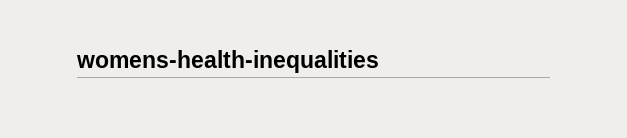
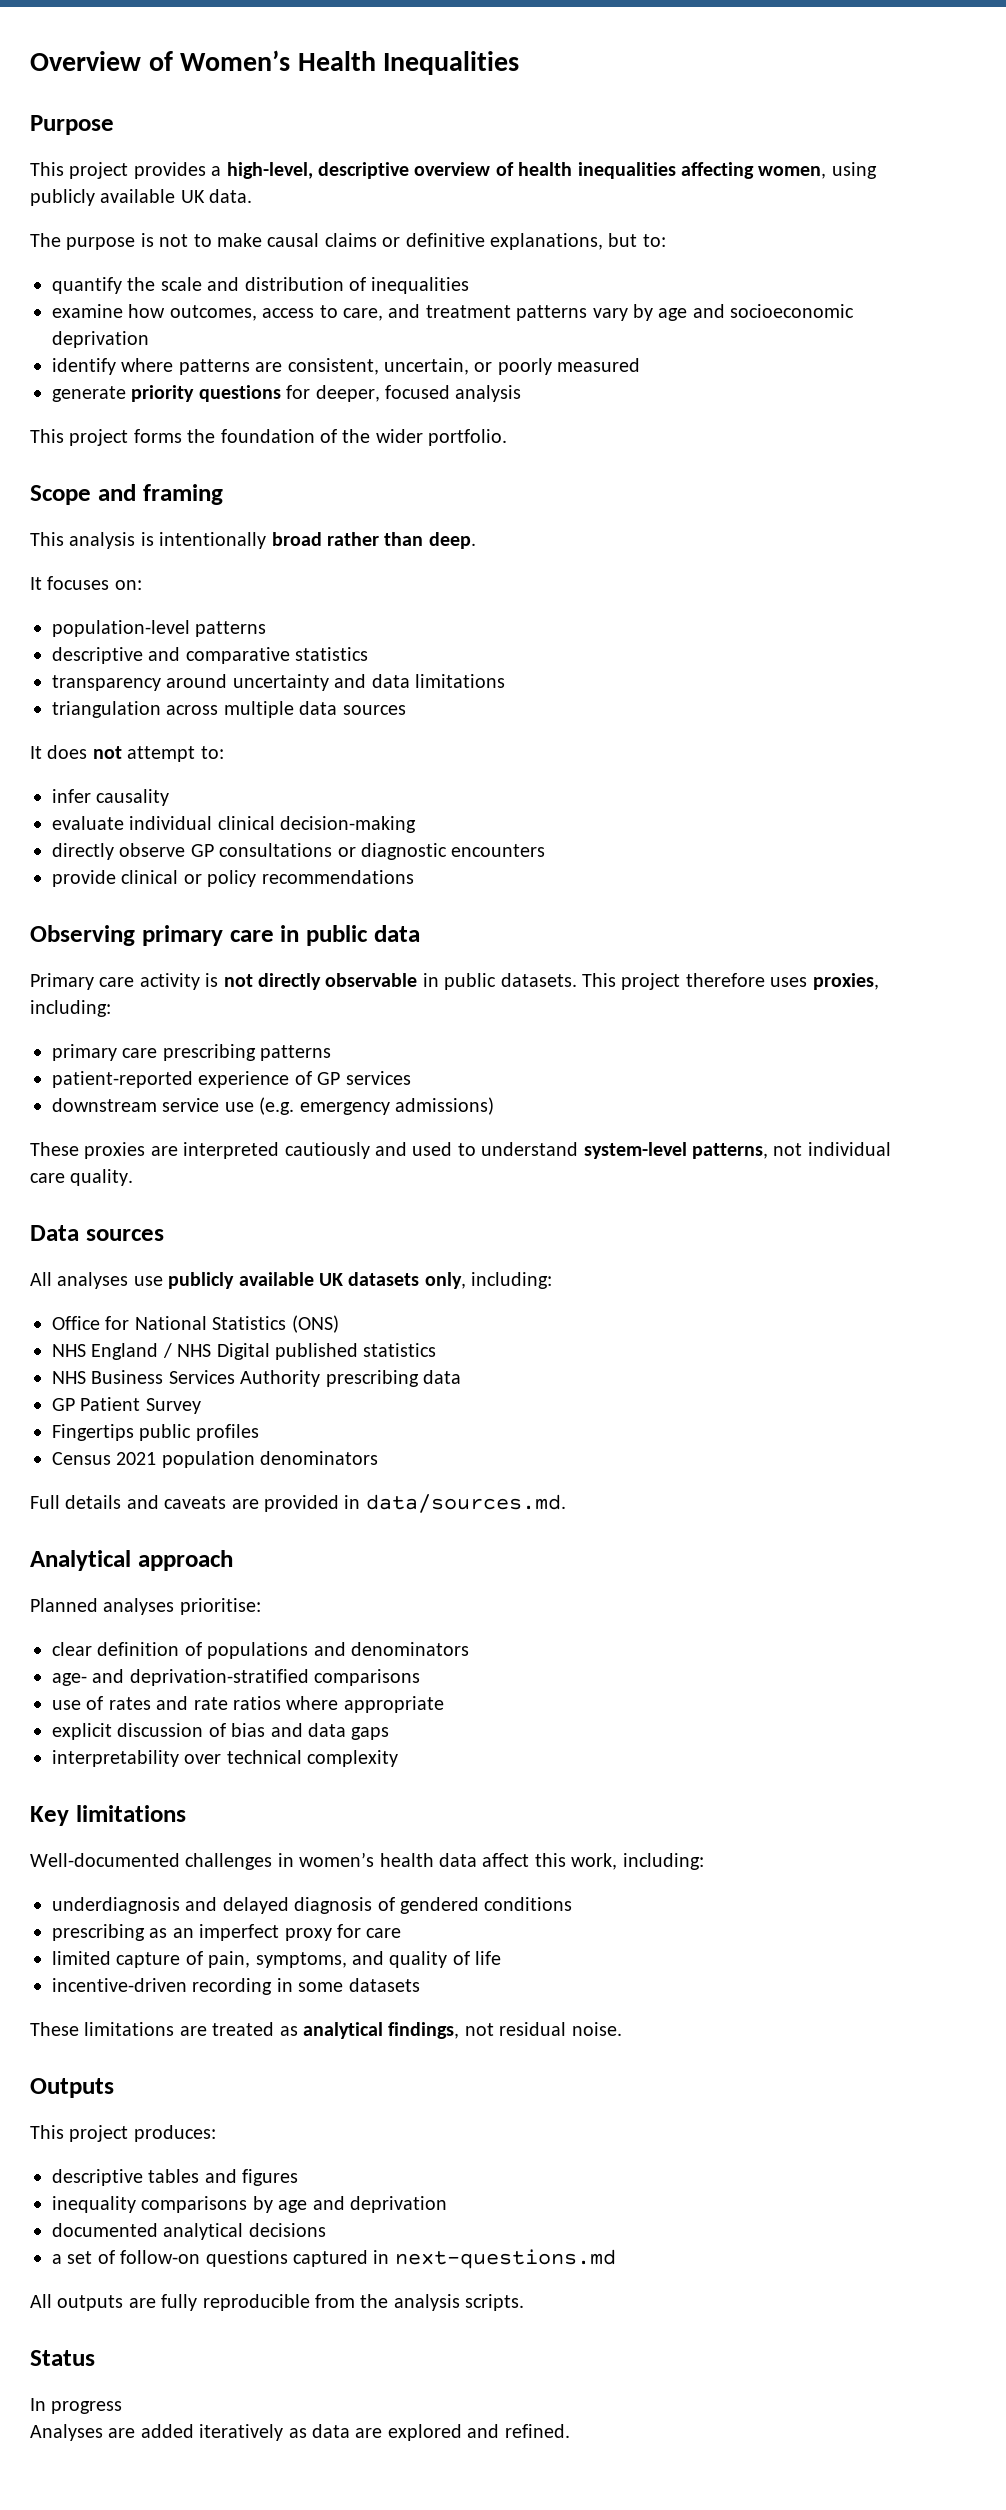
- womens-health-inequalities
+ Overview of Women’s Health Inequalities
+ Purpose
+ This project provides a high-level, descriptive overview of health inequalities affecting women, using publicly available UK data.
+ The purpose is not to make causal claims or definitive explanations, but to:
+ quantify the scale and distribution of inequalities
+ examine how outcomes, access to care, and treatment patterns vary by age and socioeconomic deprivation
+ identify where patterns are consistent, uncertain, or poorly measured
+ generate priority questions for deeper, focused analysis
+ This project forms the foundation of the wider portfolio.
+ Scope and framing
+ This analysis is intentionally broad rather than deep.
+ It focuses on:
+ population-level patterns
+ descriptive and comparative statistics
+ transparency around uncertainty and data limitations
+ triangulation across multiple data sources
+ It does not attempt to:
+ infer causality
+ evaluate individual clinical decision-making
+ directly observe GP consultations or diagnostic encounters
+ provide clinical or policy recommendations
+ Observing primary care in public data
+ Primary care activity is not directly observable in public datasets. This project therefore uses proxies, including:
+ primary care prescribing patterns
+ patient-reported experience of GP services
+ downstream service use (e.g. emergency admissions)
+ These proxies are interpreted cautiously and used to understand system-level patterns, not individual care quality.
+ Data sources
+ All analyses use publicly available UK datasets only, including:
+ Office for National Statistics (ONS)
+ NHS England / NHS Digital published statistics
+ NHS Business Services Authority prescribing data
+ GP Patient Survey
+ Fingertips public profiles
+ Census 2021 population denominators
+ Full details and caveats are provided in data/sources.md.
+ Analytical approach
+ Planned analyses prioritise:
+ clear definition of populations and denominators
+ age- and deprivation-stratified comparisons
+ use of rates and rate ratios where appropriate
+ explicit discussion of bias and data gaps
+ interpretability over technical complexity
+ Key limitations
+ Well-documented challenges in women’s health data affect this work, including:
+ underdiagnosis and delayed diagnosis of gendered conditions
+ prescribing as an imperfect proxy for care
+ limited capture of pain, symptoms, and quality of life
+ incentive-driven recording in some datasets
+ These limitations are treated as analytical findings, not residual noise.
+ Outputs
+ This project produces:
+ descriptive tables and figures
+ inequality comparisons by age and deprivation
+ documented analytical decisions
+ a set of follow-on questions captured in next-questions.md
+ All outputs are fully reproducible from the analysis scripts.
+ Status
+ In progress
+ Analyses are added iteratively as data are explored and refined.

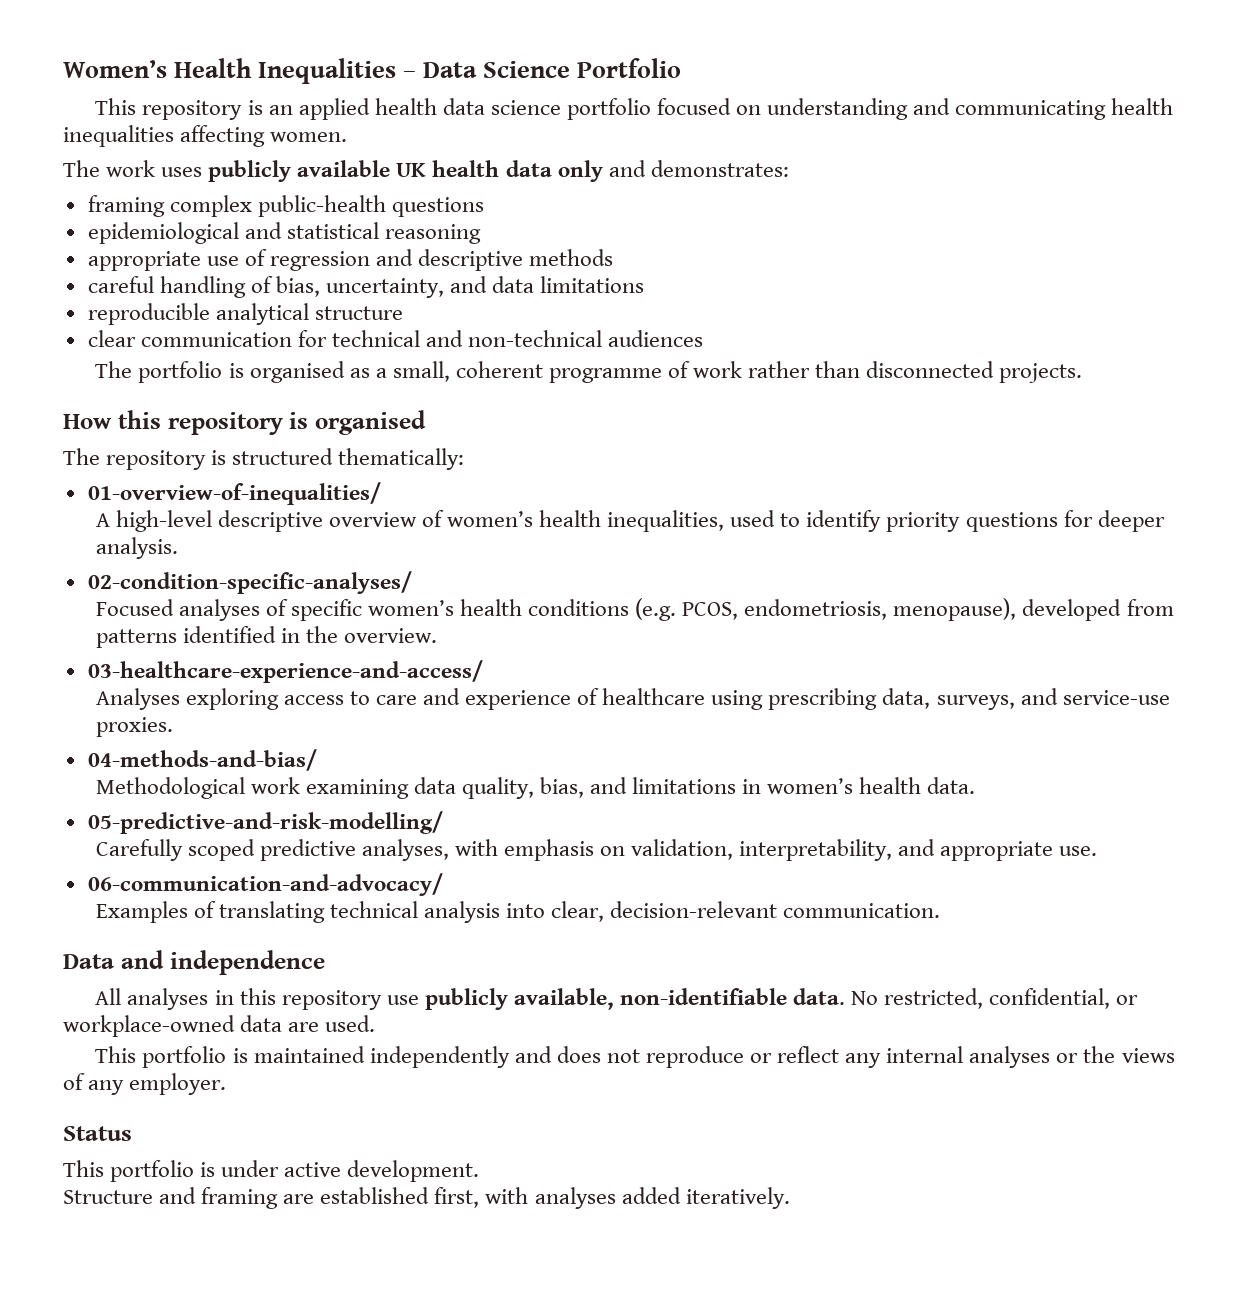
- Overview of Women’s Health Inequalities
- Purpose
- This project provides a high-level, descriptive overview of health inequalities affecting women, using publicly available UK data.
- The purpose is not to make causal claims or definitive explanations, but to:
- quantify the scale and distribution of inequalities
- examine how outcomes, access to care, and treatment patterns vary by age and socioeconomic deprivation
- identify where patterns are consistent, uncertain, or poorly measured
- generate priority questions for deeper, focused analysis
- This project forms the foundation of the wider portfolio.
- Scope and framing
- This analysis is intentionally broad rather than deep.
- It focuses on:
- population-level patterns
- descriptive and comparative statistics
- transparency around uncertainty and data limitations
- triangulation across multiple data sources
- It does not attempt to:
- infer causality
- evaluate individual clinical decision-making
- directly observe GP consultations or diagnostic encounters
- provide clinical or policy recommendations
- Observing primary care in public data
- Primary care activity is not directly observable in public datasets. This project therefore uses proxies, including:
- primary care prescribing patterns
- patient-reported experience of GP services
- downstream service use (e.g. emergency admissions)
- These proxies are interpreted cautiously and used to understand system-level patterns, not individual care quality.
- Data sources
+ Women’s Health Inequalities – Data Science Portfolio
+ This repository is an applied health data science portfolio focused on understanding and communicating health inequalities affecting women.
+ The work uses publicly available UK health data only and demonstrates:
+ framing complex public-health questions
+ epidemiological and statistical reasoning
+ appropriate use of regression and descriptive methods
+ careful handling of bias, uncertainty, and data limitations
+ reproducible analytical structure
+ clear communication for technical and non-technical audiences
+ The portfolio is organised as a small, coherent programme of work rather than disconnected projects.
+ How this repository is organised
+ The repository is structured thematically:
+ 01-overview-of-inequalities/
+ A high-level descriptive overview of women’s health inequalities, used to identify priority questions for deeper analysis.
+ 02-condition-specific-analyses/
+ Focused analyses of specific women’s health conditions (e.g. PCOS, endometriosis, menopause), developed from patterns identified in the overview.
+ 03-healthcare-experience-and-access/
+ Analyses exploring access to care and experience of healthcare using prescribing data, surveys, and service-use proxies.
+ 04-methods-and-bias/
+ Methodological work examining data quality, bias, and limitations in women’s health data.
+ 05-predictive-and-risk-modelling/
+ Carefully scoped predictive analyses, with emphasis on validation, interpretability, and appropriate use.
+ 06-communication-and-advocacy/
+ Examples of translating technical analysis into clear, decision-relevant communication.
+ Data and independence
- All analyses use publicly available UK datasets only, including:
- Office for National Statistics (ONS)
- NHS England / NHS Digital published statistics
- NHS Business Services Authority prescribing data
- GP Patient Survey
- Fingertips public profiles
- Census 2021 population denominators
- Full details and caveats are provided in data/sources.md.
- Analytical approach
- Planned analyses prioritise:
- clear definition of populations and denominators
- age- and deprivation-stratified comparisons
- use of rates and rate ratios where appropriate
- explicit discussion of bias and data gaps
- interpretability over technical complexity
- Key limitations
- Well-documented challenges in women’s health data affect this work, including:
- underdiagnosis and delayed diagnosis of gendered conditions
- prescribing as an imperfect proxy for care
- limited capture of pain, symptoms, and quality of life
- incentive-driven recording in some datasets
- These limitations are treated as analytical findings, not residual noise.
- Outputs
- This project produces:
- descriptive tables and figures
- inequality comparisons by age and deprivation
- documented analytical decisions
- a set of follow-on questions captured in next-questions.md
- All outputs are fully reproducible from the analysis scripts.
+ All analyses in this repository use publicly available, non-identifiable data. No restricted, confidential, or workplace-owned data are used.
+ This portfolio is maintained independently and does not reproduce or reflect any internal analyses or the views of any employer.
  Status
- In progress
- Analyses are added iteratively as data are explored and refined.
+ This portfolio is under active development.
+ Structure and framing are established first, with analyses added iteratively.

